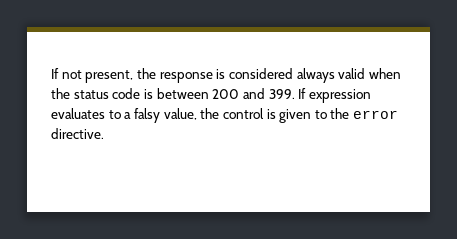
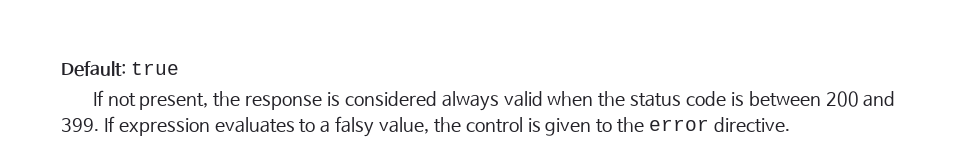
+ Default: true

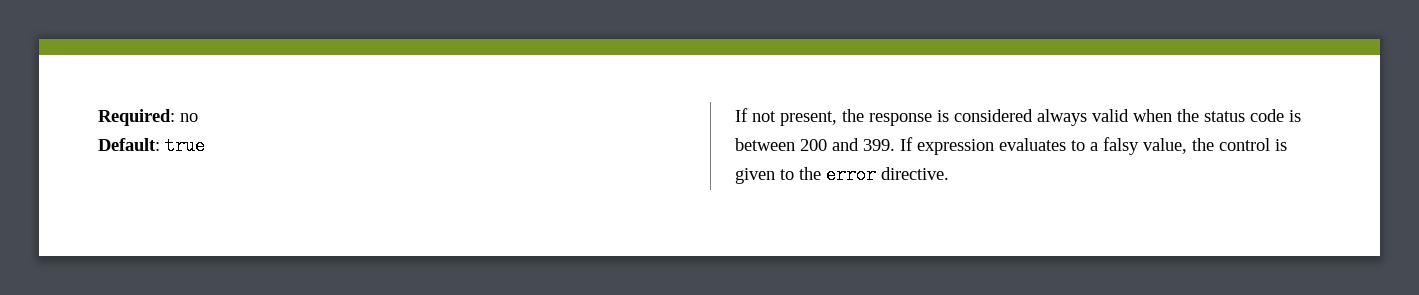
+ Required: no

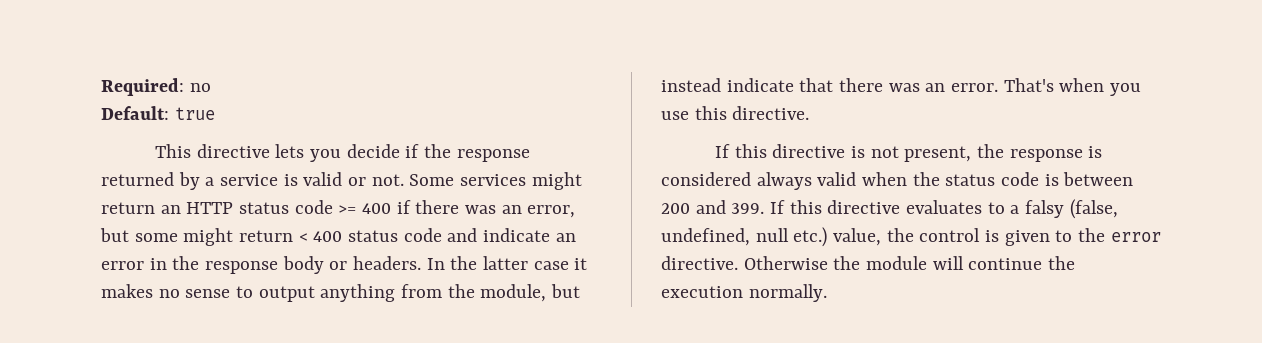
- If not present, the response is considered always valid when the status code is between 200 and 399. If expression evaluates to a falsy value, the control is given to the error directive.
+ This directive lets you decide if the response returned by a service is valid or not. Some services might return an HTTP status code >= 400 if there was an error, but some might return < 400 status code and indicate an error in the response body or headers. In the latter case it makes no sense to output anything from the module, but instead indicate that there was an error. That's when you use this directive.
+ If this directive is not present, the response is considered always valid when the status code is between 200 and 399. If this directive evaluates to a falsy (false, undefined, null etc.) value, the control is given to the error directive.
+ Otherwise the module will continue the execution normally.

